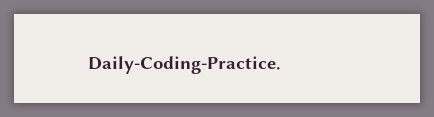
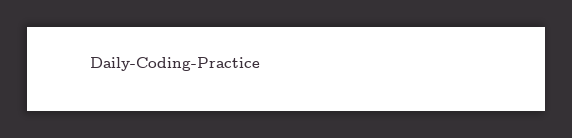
- Daily-Coding-Practice.
+ Daily-Coding-Practice

